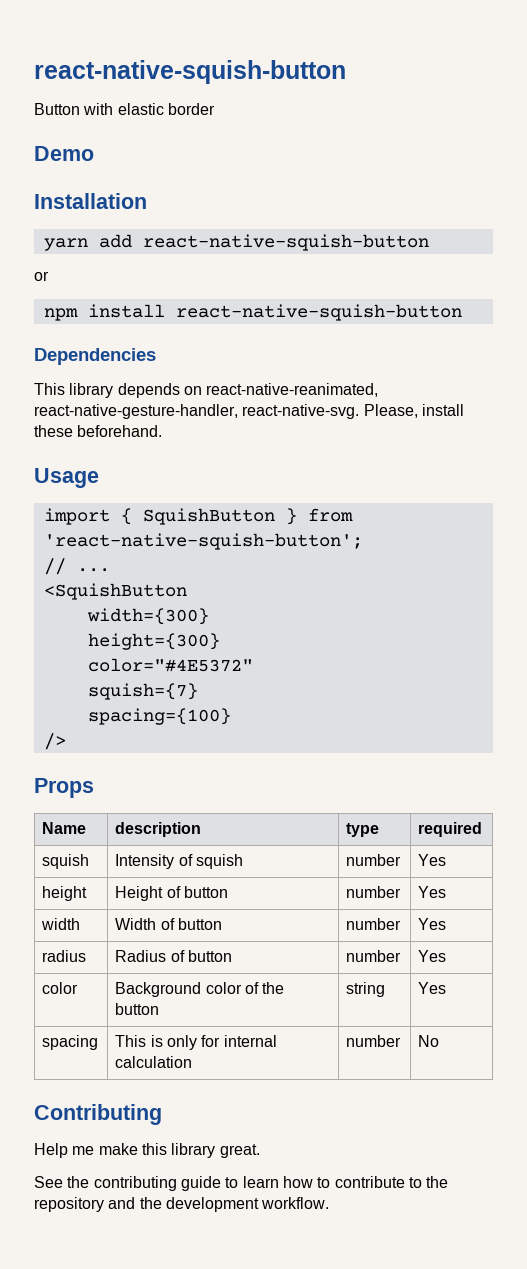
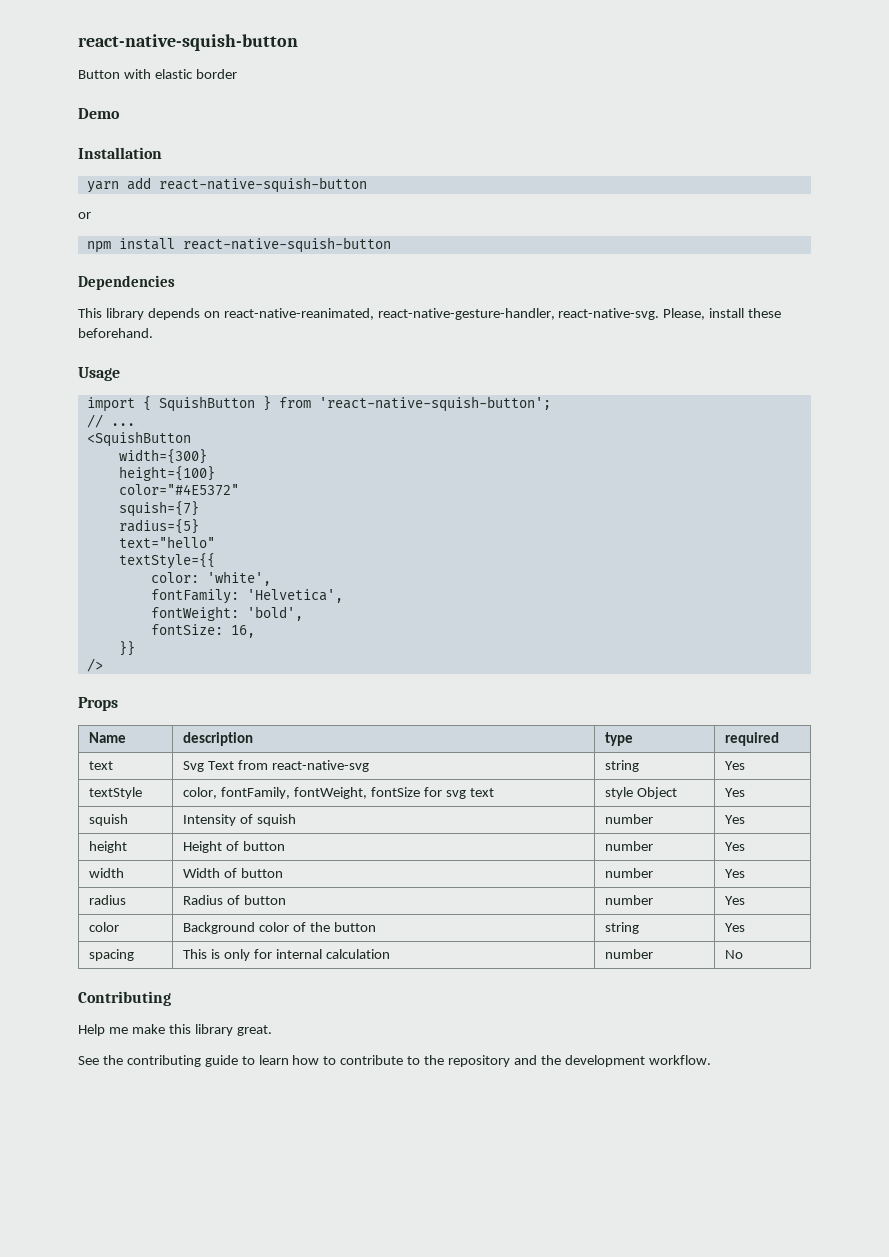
- height={300}
+ height={100}
- spacing={100}
+ radius={5}
+ text="hello"
+ textStyle={{
+ color: 'white',
+ fontFamily: 'Helvetica',
+ fontWeight: 'bold',
+ fontSize: 16,
+ }}
+ text | Svg Text from react-native-svg | string | Yes
+ textStyle | color, fontFamily, fontWeight, fontSize for svg text | style Object | Yes

